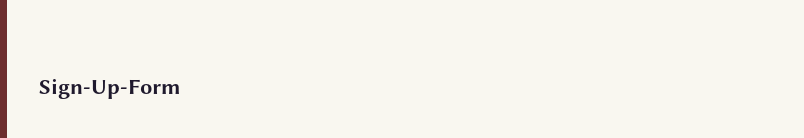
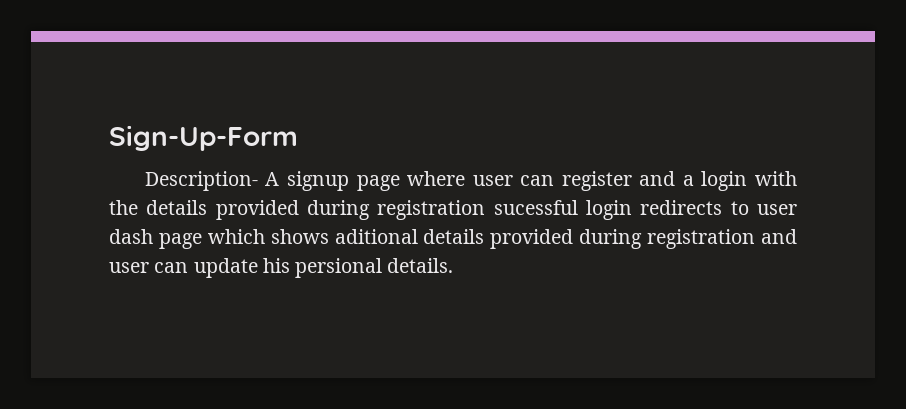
+ Description- A signup page where user can register and a login with the details provided during registration sucessful login redirects to user dash page which shows aditional details provided during registration and user can update his persional details.

